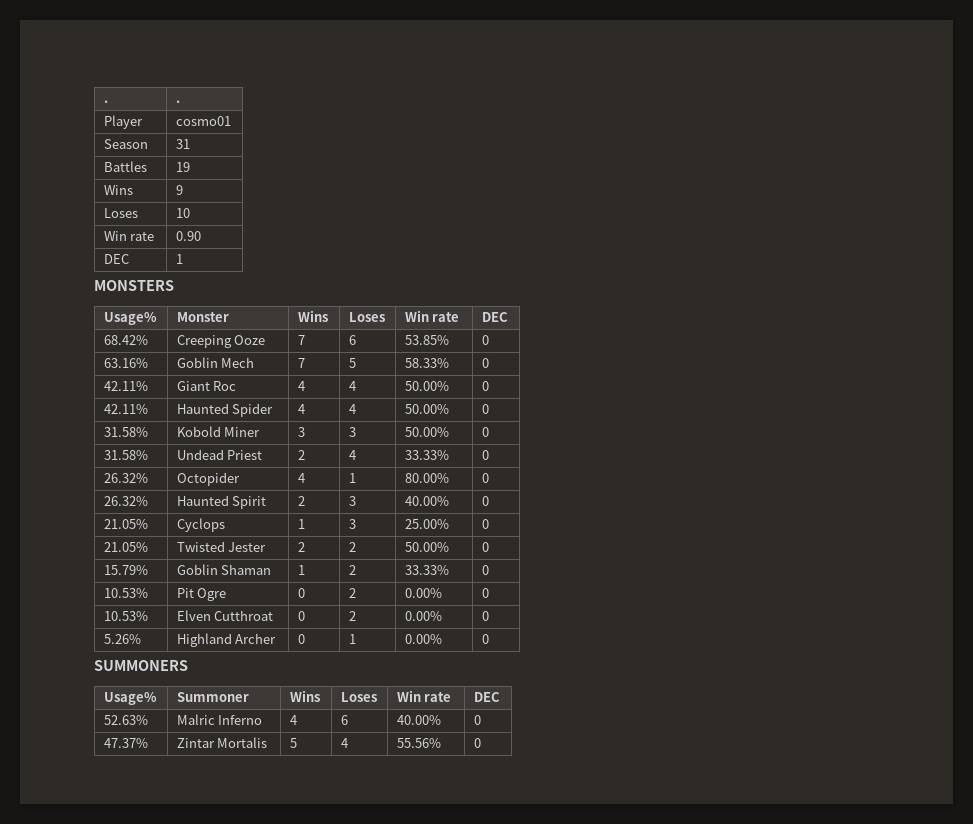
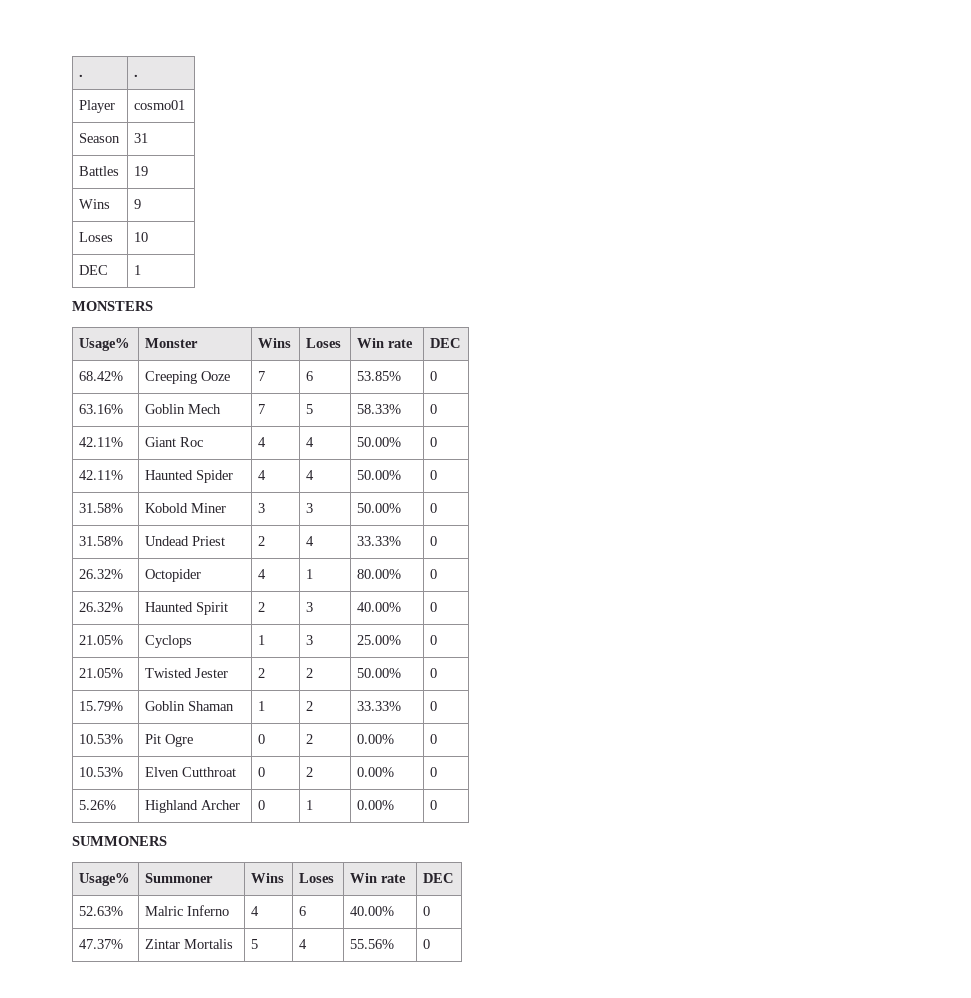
- Win rate | 0.90

